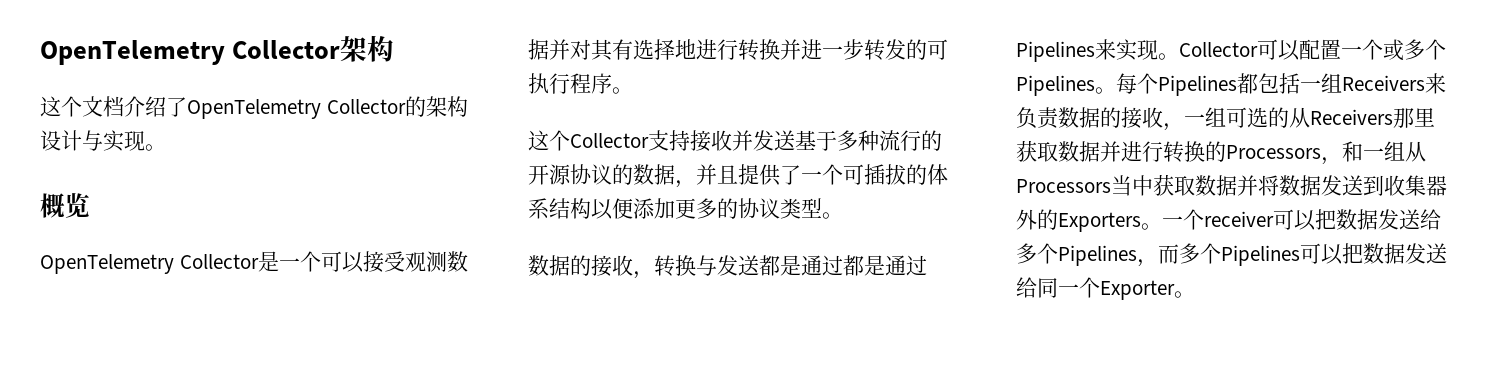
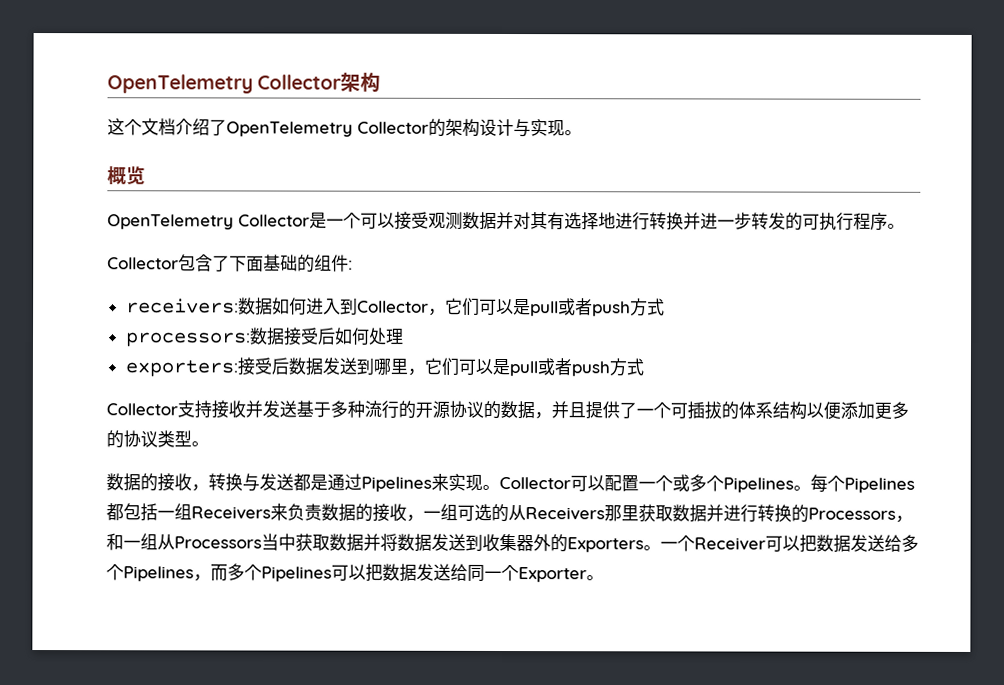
- 这个Collector支持接收并发送基于多种流行的开源协议的数据，并且提供了一个可插拔的体系结构以便添加更多的协议类型。
+ Collector包含了下面基础的组件:
+ receivers:数据如何进入到Collector，它们可以是pull或者push方式
+ processors:数据接受后如何处理
+ exporters:接受后数据发送到哪里，它们可以是pull或者push方式
+ Collector支持接收并发送基于多种流行的开源协议的数据，并且提供了一个可插拔的体系结构以便添加更多的协议类型。
- 数据的接收，转换与发送都是通过都是通过Pipelines来实现。
+ 数据的接收，转换与发送都是通过Pipelines来实现。
- 一个receiver可以把数据发送给多个Pipelines，而多个Pipelines可以把数据发送给同一个Exporter。
+ 一个Receiver可以把数据发送给多个Pipelines，而多个Pipelines可以把数据发送给同一个Exporter。

